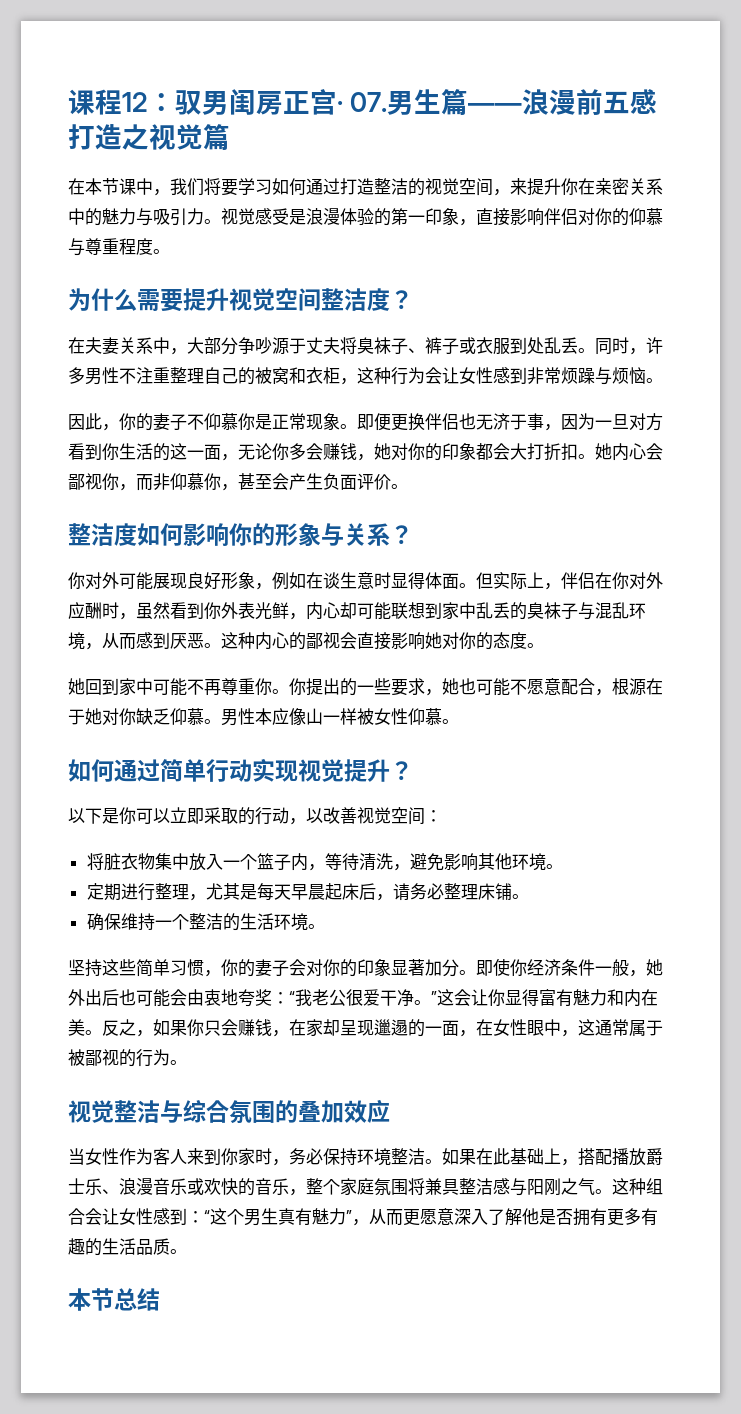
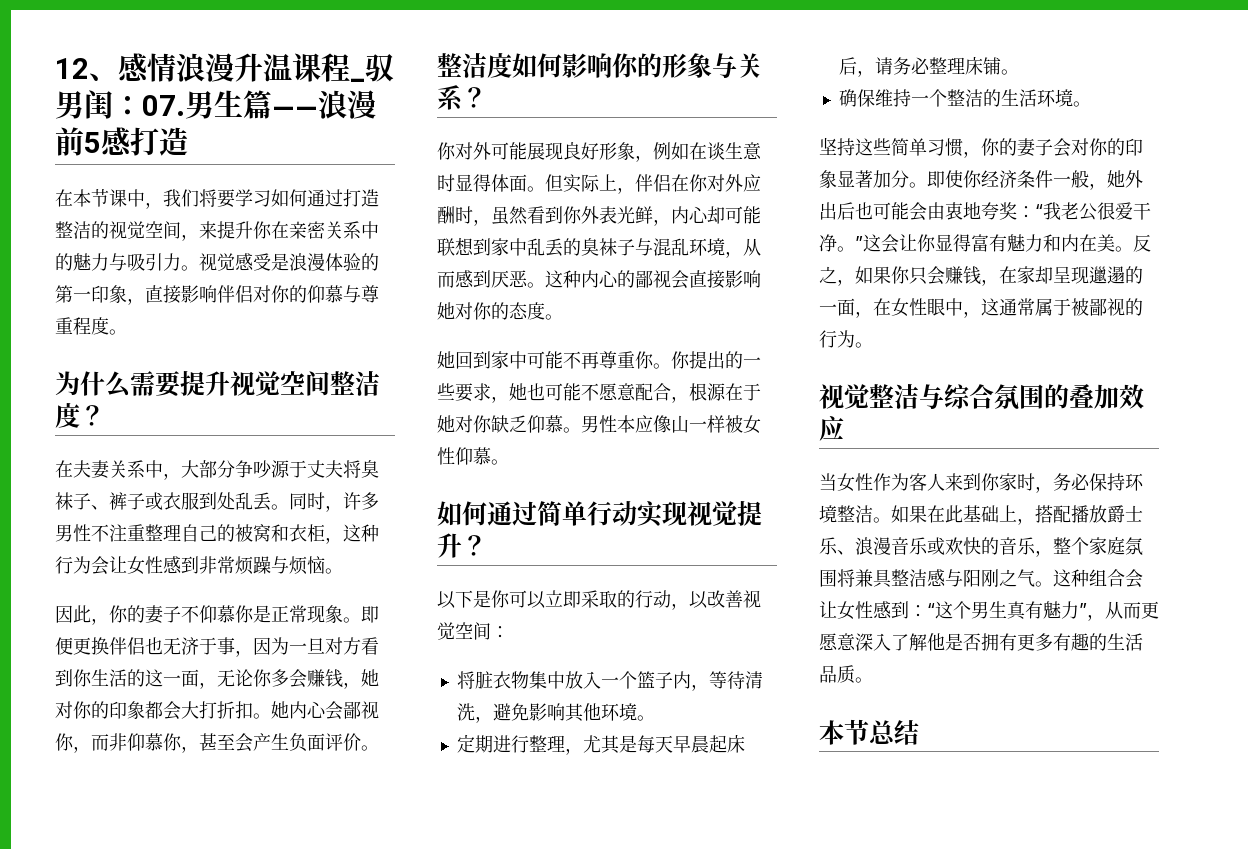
- 课程12：驭男闺房正宫· 07.男生篇——浪漫前五感打造之视觉篇
+ 12、感情浪漫升温课程_驭男闺：07.男生篇——浪漫前5感打造

